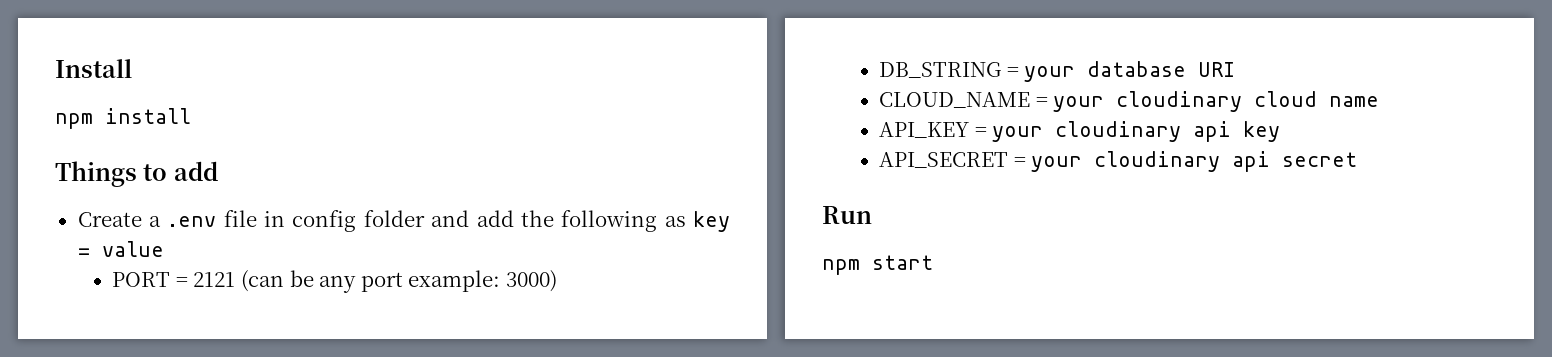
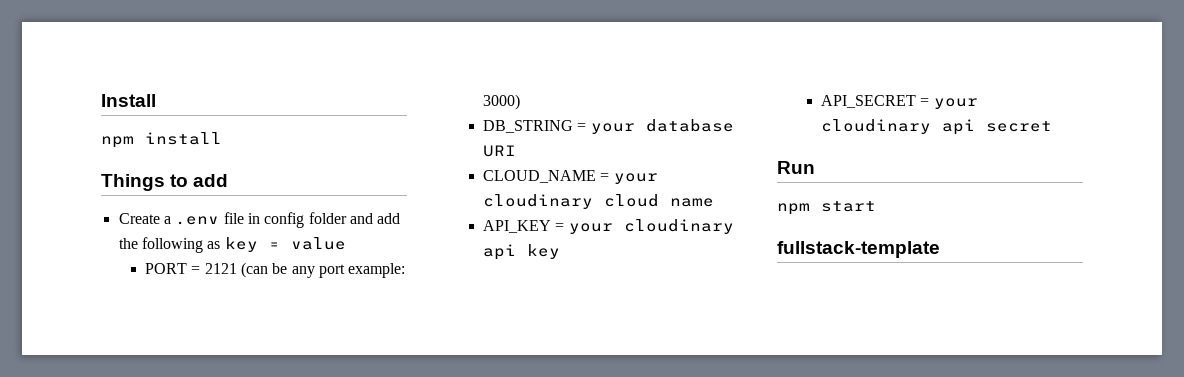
+ fullstack-template

